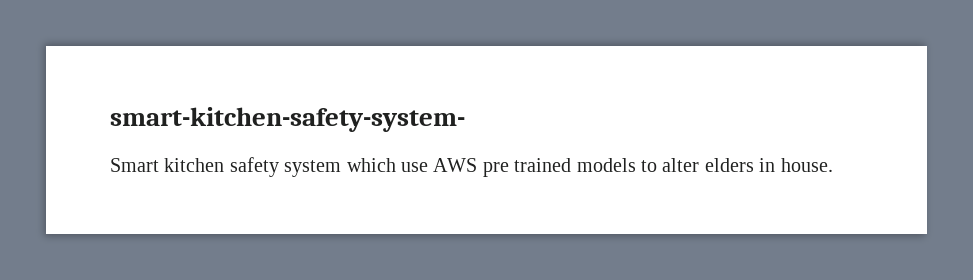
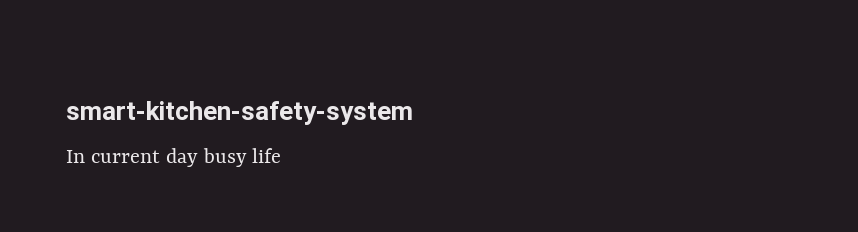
- smart-kitchen-safety-system-
- Smart kitchen safety system which use AWS pre trained models to alter elders in house.
+ smart-kitchen-safety-system
+ In current day busy life

